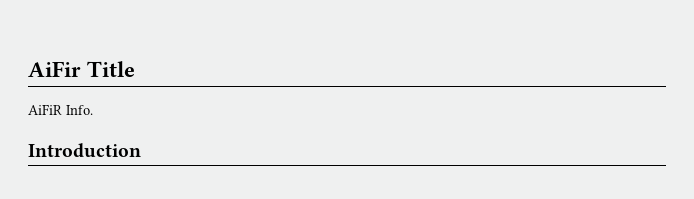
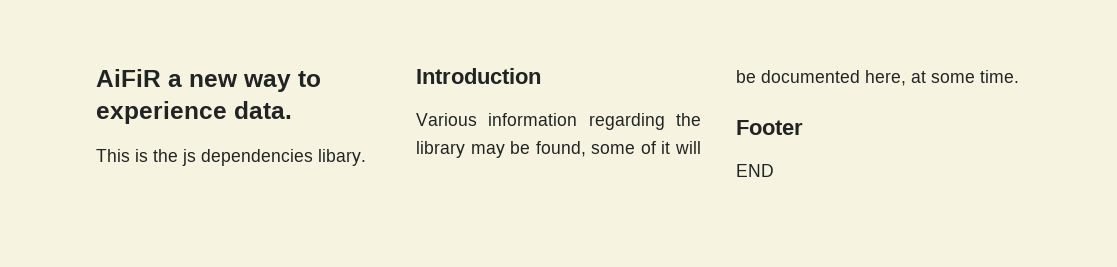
- AiFir Title
- AiFiR Info.
+ AiFiR a new way to experience data.
+ This is the js dependencies libary.
  Introduction
+ Various information regarding the library may be found, some of it will be documented here, at some time.
+ Footer
+ END

